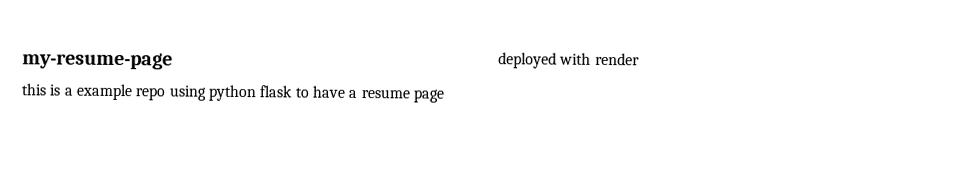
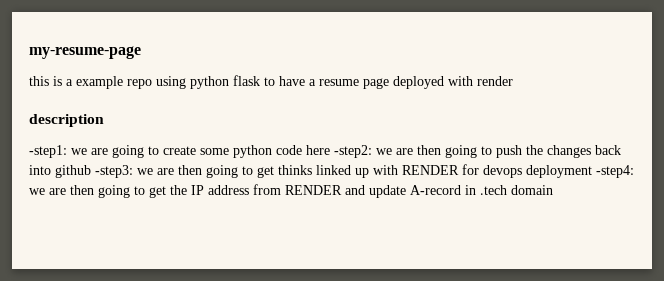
+ description
+ -step1: we are going to create some python code here -step2: we are then going to push the changes back into github -step3: we are then going to get thinks linked up with RENDER for devops deployment -step4: we are then going to get the IP address from RENDER and update A-record in .tech domain

